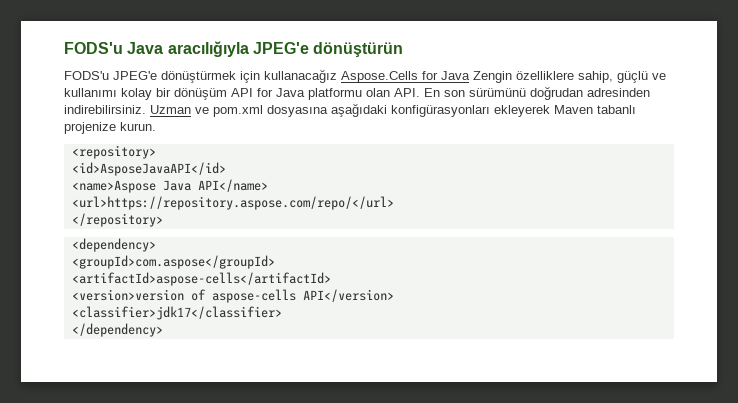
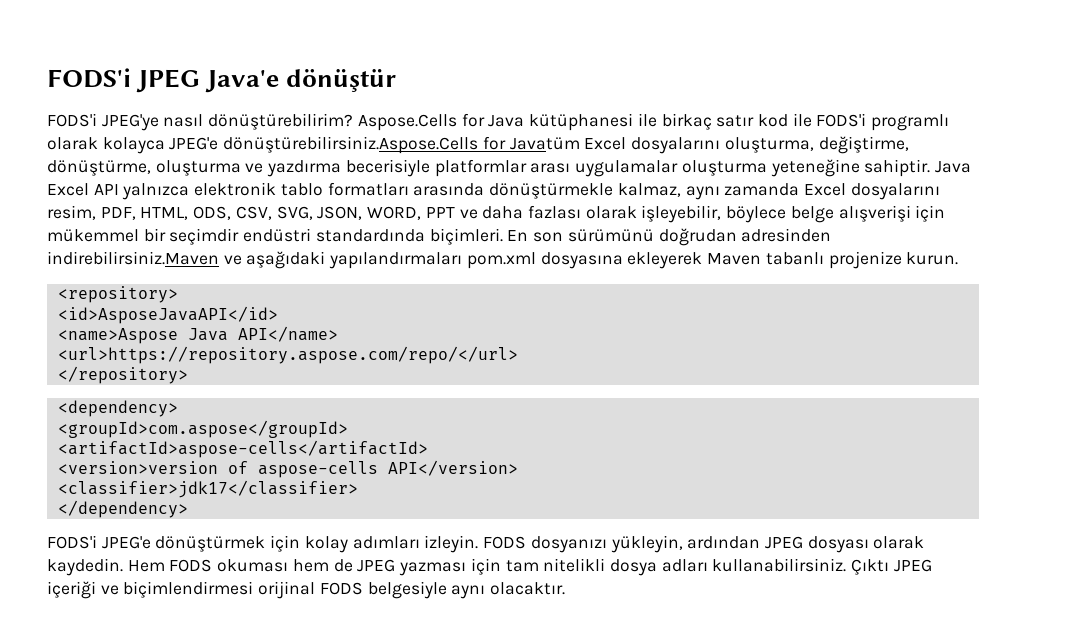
- FODS'u Java aracılığıyla JPEG'e dönüştürün
- FODS'u JPEG'e dönüştürmek için kullanacağız Aspose.Cells for Java Zengin özelliklere sahip, güçlü ve kullanımı kolay bir dönüşüm API for Java platformu olan API. En son sürümünü doğrudan adresinden indirebilirsiniz. Uzman ve pom.xml dosyasına aşağıdaki konfigürasyonları ekleyerek Maven tabanlı projenize kurun.
+ FODS'i JPEG Java'e dönüştür
+ FODS'i JPEG'ye nasıl dönüştürebilirim? Aspose.Cells for Java kütüphanesi ile birkaç satır kod ile FODS'i programlı olarak kolayca JPEG'e dönüştürebilirsiniz.Aspose.Cells for Javatüm Excel dosyalarını oluşturma, değiştirme, dönüştürme, oluşturma ve yazdırma becerisiyle platformlar arası uygulamalar oluşturma yeteneğine sahiptir. Java Excel API yalnızca elektronik tablo formatları arasında dönüştürmekle kalmaz, aynı zamanda Excel dosyalarını resim, PDF, HTML, ODS, CSV, SVG, JSON, WORD, PPT ve daha fazlası olarak işleyebilir, böylece belge alışverişi için mükemmel bir seçimdir endüstri standardında biçimleri. En son sürümünü doğrudan adresinden indirebilirsiniz.Maven ve aşağıdaki yapılandırmaları pom.xml dosyasına ekleyerek Maven tabanlı projenize kurun.
+ FODS'i JPEG'e dönüştürmek için kolay adımları izleyin. FODS dosyanızı yükleyin, ardından JPEG dosyası olarak kaydedin. Hem FODS okuması hem de JPEG yazması için tam nitelikli dosya adları kullanabilirsiniz. Çıktı JPEG içeriği ve biçimlendirmesi orijinal FODS belgesiyle aynı olacaktır.

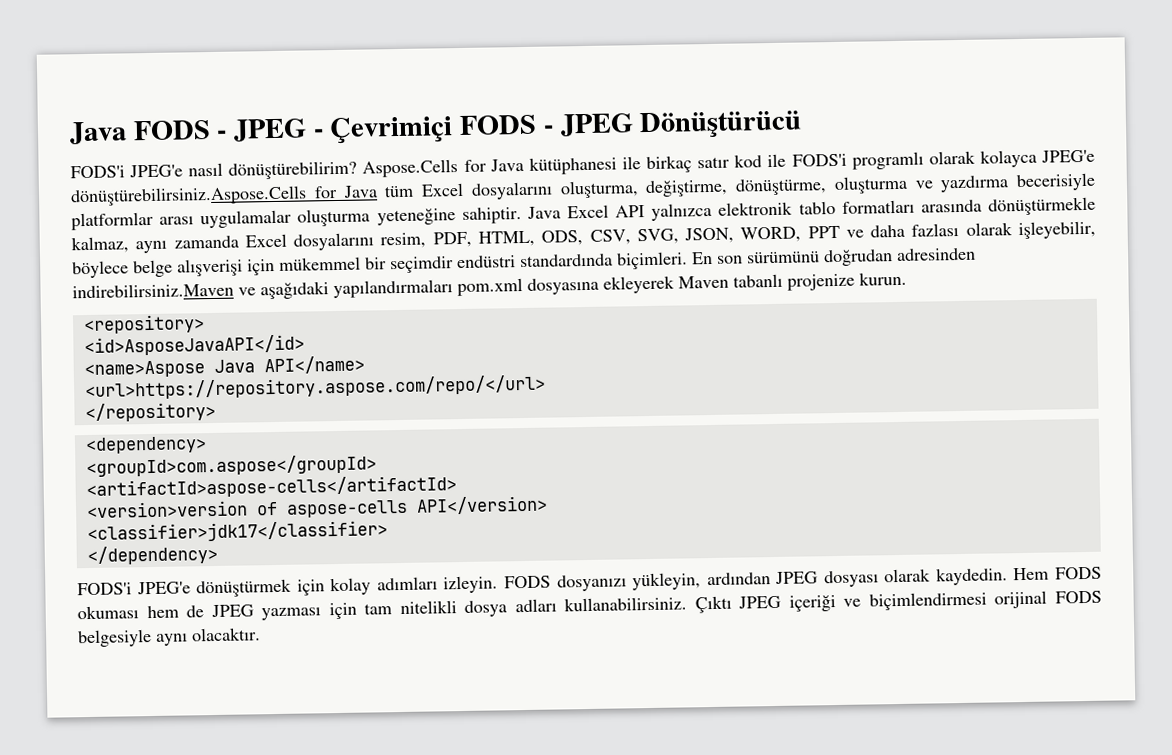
- FODS'i JPEG Java'e dönüştür
- FODS'i JPEG'ye nasıl dönüştürebilirim?
+ Java FODS - JPEG - Çevrimiçi FODS - JPEG Dönüştürücü
+ FODS'i JPEG'e nasıl dönüştürebilirim?
- Aspose.Cells for Java kütüphanesi ile birkaç satır kod ile FODS'i programlı olarak kolayca JPEG'e dönüştürebilirsiniz.Aspose.Cells for Javatüm Excel dosyalarını oluşturma, değiştirme, dönüştürme, oluşturma ve yazdırma becerisiyle platformlar arası uygulamalar oluşturma yeteneğine sahiptir.
+ Aspose.Cells for Java kütüphanesi ile birkaç satır kod ile FODS'i programlı olarak kolayca JPEG'e dönüştürebilirsiniz.Aspose.Cells for Java tüm Excel dosyalarını oluşturma, değiştirme, dönüştürme, oluşturma ve yazdırma becerisiyle platformlar arası uygulamalar oluşturma yeteneğine sahiptir.

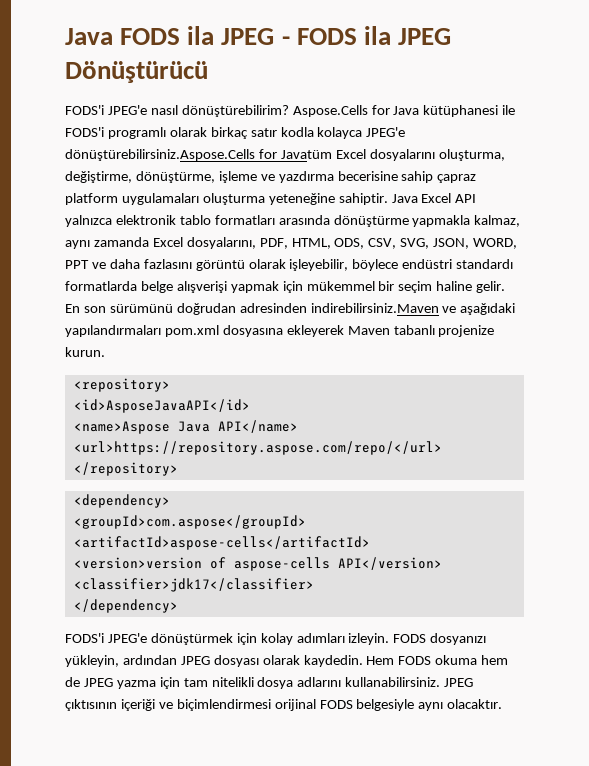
- Java FODS - JPEG - Çevrimiçi FODS - JPEG Dönüştürücü
+ Java FODS ila JPEG - FODS ila JPEG Dönüştürücü
- Aspose.Cells for Java kütüphanesi ile birkaç satır kod ile FODS'i programlı olarak kolayca JPEG'e dönüştürebilirsiniz.Aspose.Cells for Java tüm Excel dosyalarını oluşturma, değiştirme, dönüştürme, oluşturma ve yazdırma becerisiyle platformlar arası uygulamalar oluşturma yeteneğine sahiptir.
+ Aspose.Cells for Java kütüphanesi ile FODS'i programlı olarak birkaç satır kodla kolayca JPEG'e dönüştürebilirsiniz.Aspose.Cells for Javatüm Excel dosyalarını oluşturma, değiştirme, dönüştürme, işleme ve yazdırma becerisine sahip çapraz platform uygulamaları oluşturma yeteneğine sahiptir.
- Java Excel API yalnızca elektronik tablo formatları arasında dönüştürmekle kalmaz, aynı zamanda Excel dosyalarını resim, PDF, HTML, ODS, CSV, SVG, JSON, WORD, PPT ve daha fazlası olarak işleyebilir, böylece belge alışverişi için mükemmel bir seçimdir endüstri standardında biçimleri.
+ Java Excel API yalnızca elektronik tablo formatları arasında dönüştürme yapmakla kalmaz, aynı zamanda Excel dosyalarını, PDF, HTML, ODS, CSV, SVG, JSON, WORD, PPT ve daha fazlasını görüntü olarak işleyebilir, böylece endüstri standardı formatlarda belge alışverişi yapmak için mükemmel bir seçim haline gelir.
- Hem FODS okuması hem de JPEG yazması için tam nitelikli dosya adları kullanabilirsiniz. Çıktı JPEG içeriği ve biçimlendirmesi orijinal FODS belgesiyle aynı olacaktır.
+ Hem FODS okuma hem de JPEG yazma için tam nitelikli dosya adlarını kullanabilirsiniz. JPEG çıktısının içeriği ve biçimlendirmesi orijinal FODS belgesiyle aynı olacaktır.

